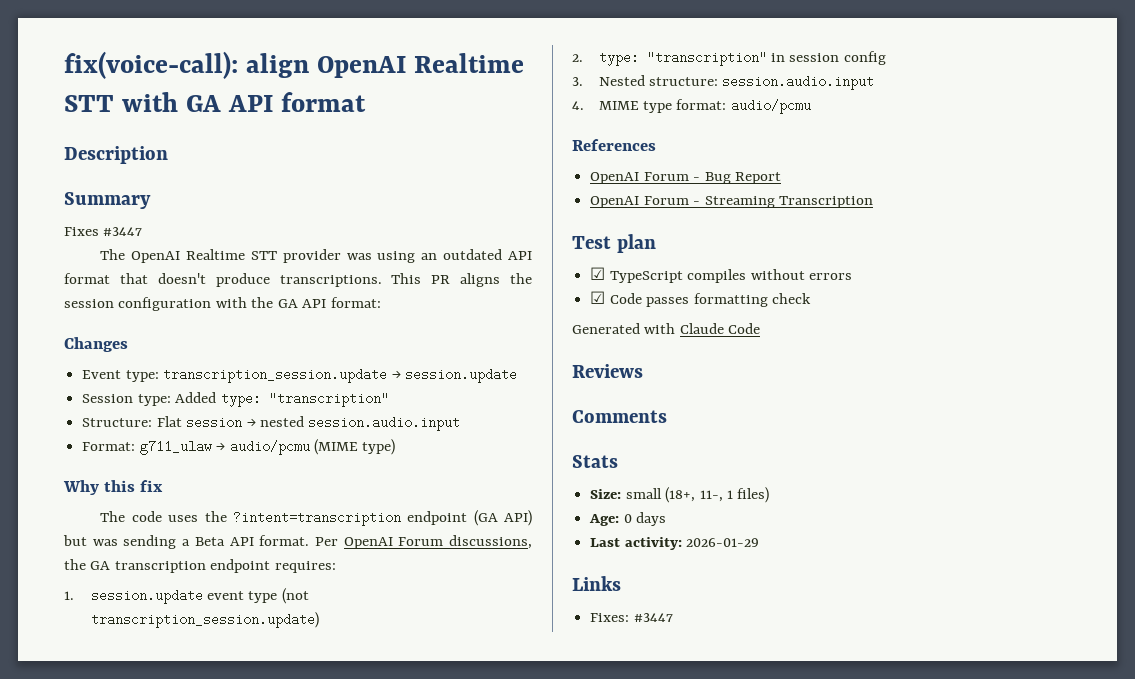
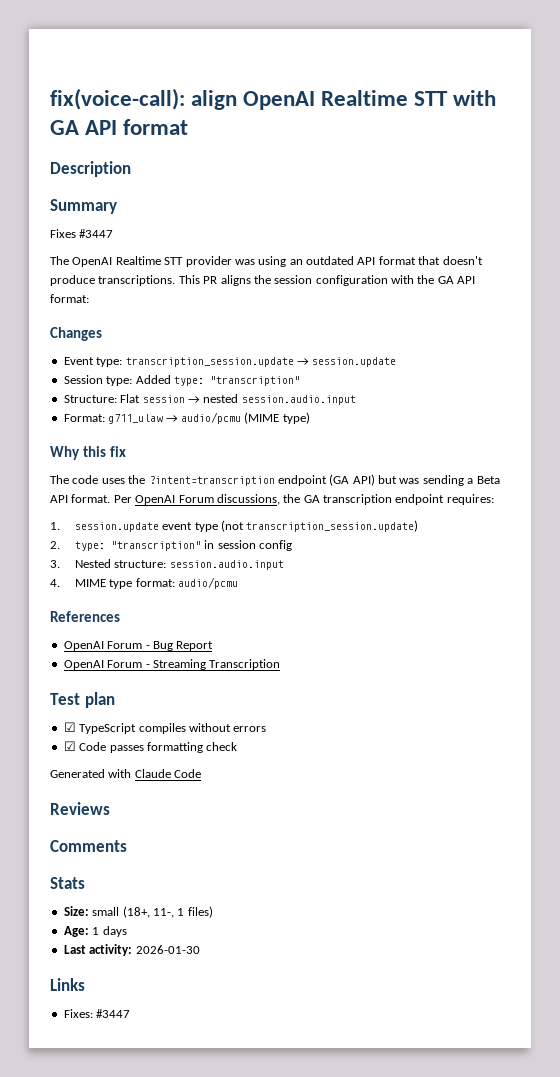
- Age: 0 days
+ Age: 1 days
- Last activity: 2026-01-29
+ Last activity: 2026-01-30

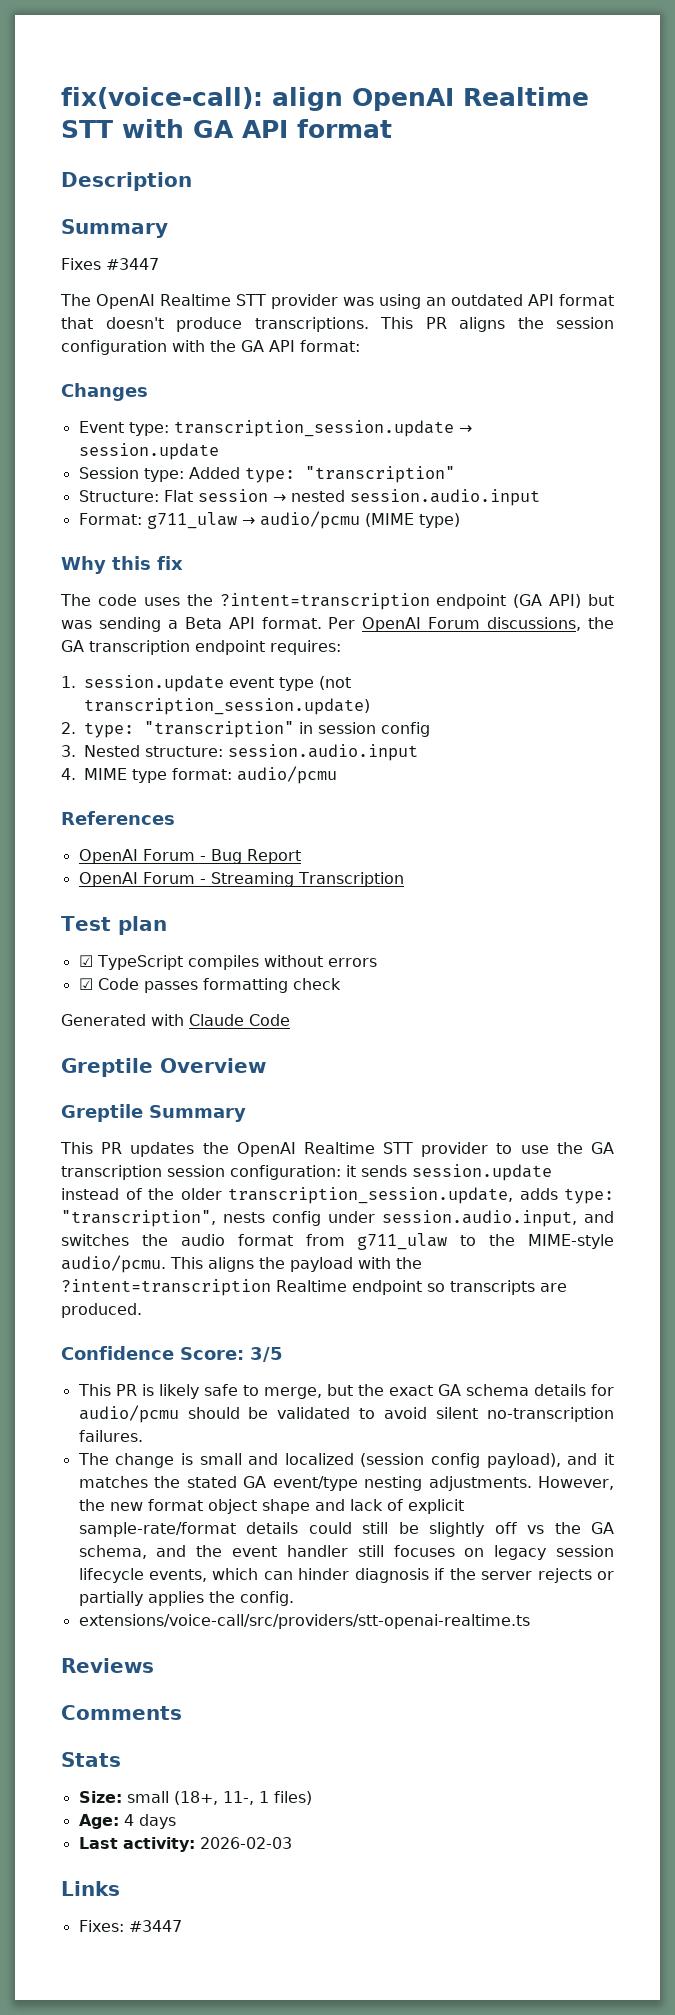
+ Greptile Overview
+ Greptile Summary
+ This PR updates the OpenAI Realtime STT provider to use the GA transcription session configuration: it sends session.update instead of the older transcription_session.update, adds type: "transcription", nests config under session.audio.input, and switches the audio format from g711_ulaw to the MIME-style audio/pcmu. This aligns the payload with the ?intent=transcription Realtime endpoint so transcripts are produced.
+ Confidence Score: 3/5
+ This PR is likely safe to merge, but the exact GA schema details for audio/pcmu should be validated to avoid silent no-transcription failures.
+ The change is small and localized (session config payload), and it matches the stated GA event/type nesting adjustments. However, the new format object shape and lack of explicit sample-rate/format details could still be slightly off vs the GA schema, and the event handler still focuses on legacy session lifecycle events, which can hinder diagnosis if the server rejects or partially applies the config.
+ extensions/voice-call/src/providers/stt-openai-realtime.ts
- Age: 1 days
+ Age: 4 days
- Last activity: 2026-01-30
+ Last activity: 2026-02-03

